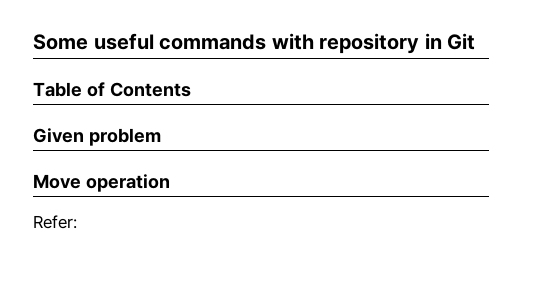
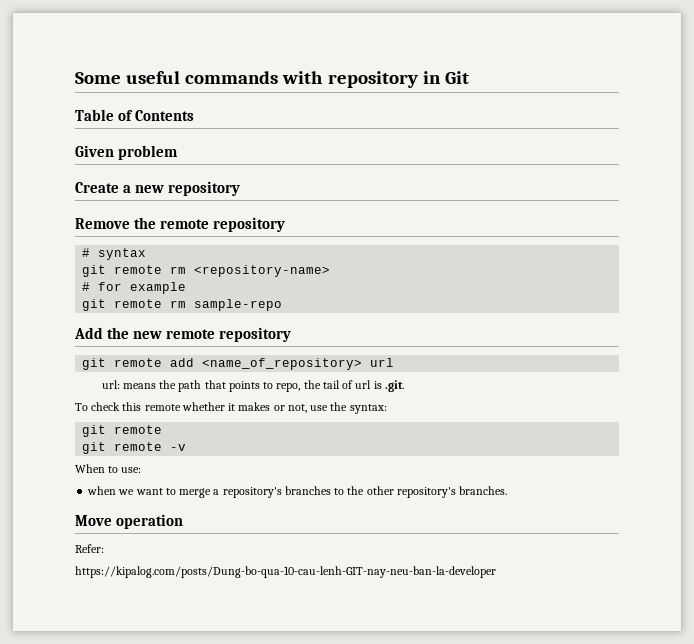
+ Create a new repository
+ Remove the remote repository
+ # syntax
+ git remote rm <repository-name>
+ # for example
+ git remote rm sample-repo
+ Add the new remote repository
+ git remote add <name_of_repository> url
+ url: means the path that points to repo, the tail of url is .git.
+ To check this remote whether it makes or not, use the syntax:
+ git remote
+ git remote -v
+ When to use:
+ when we want to merge a repository's branches to the other repository's branches.
+ https://kipalog.com/posts/Dung-bo-qua-10-cau-lenh-GIT-nay-neu-ban-la-developer

